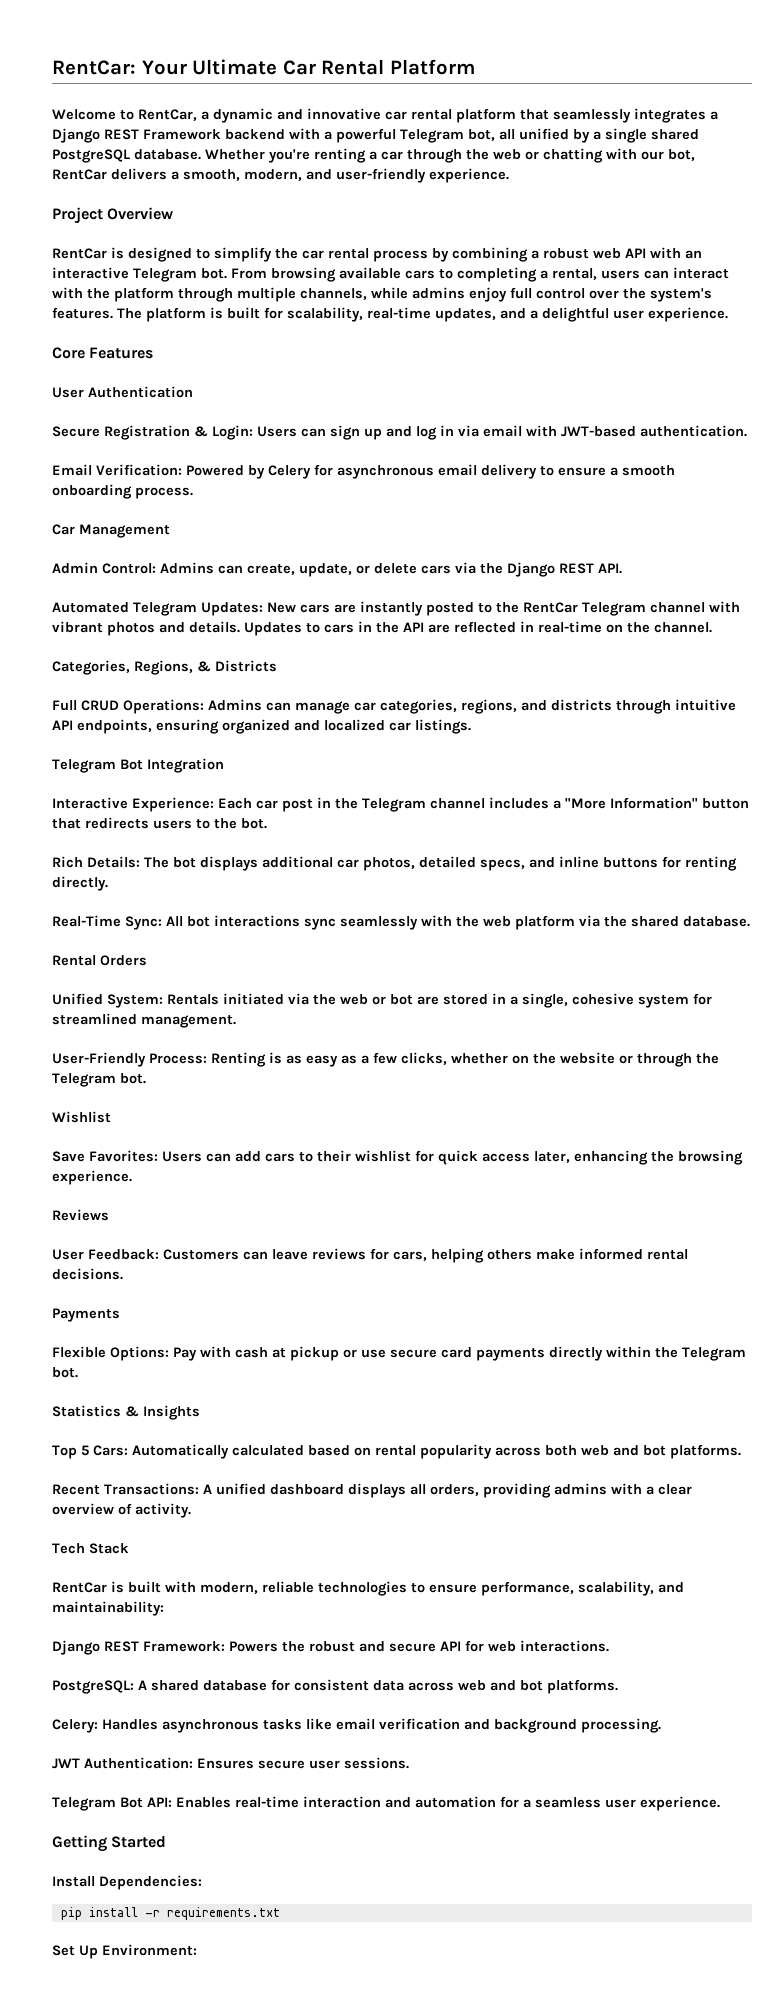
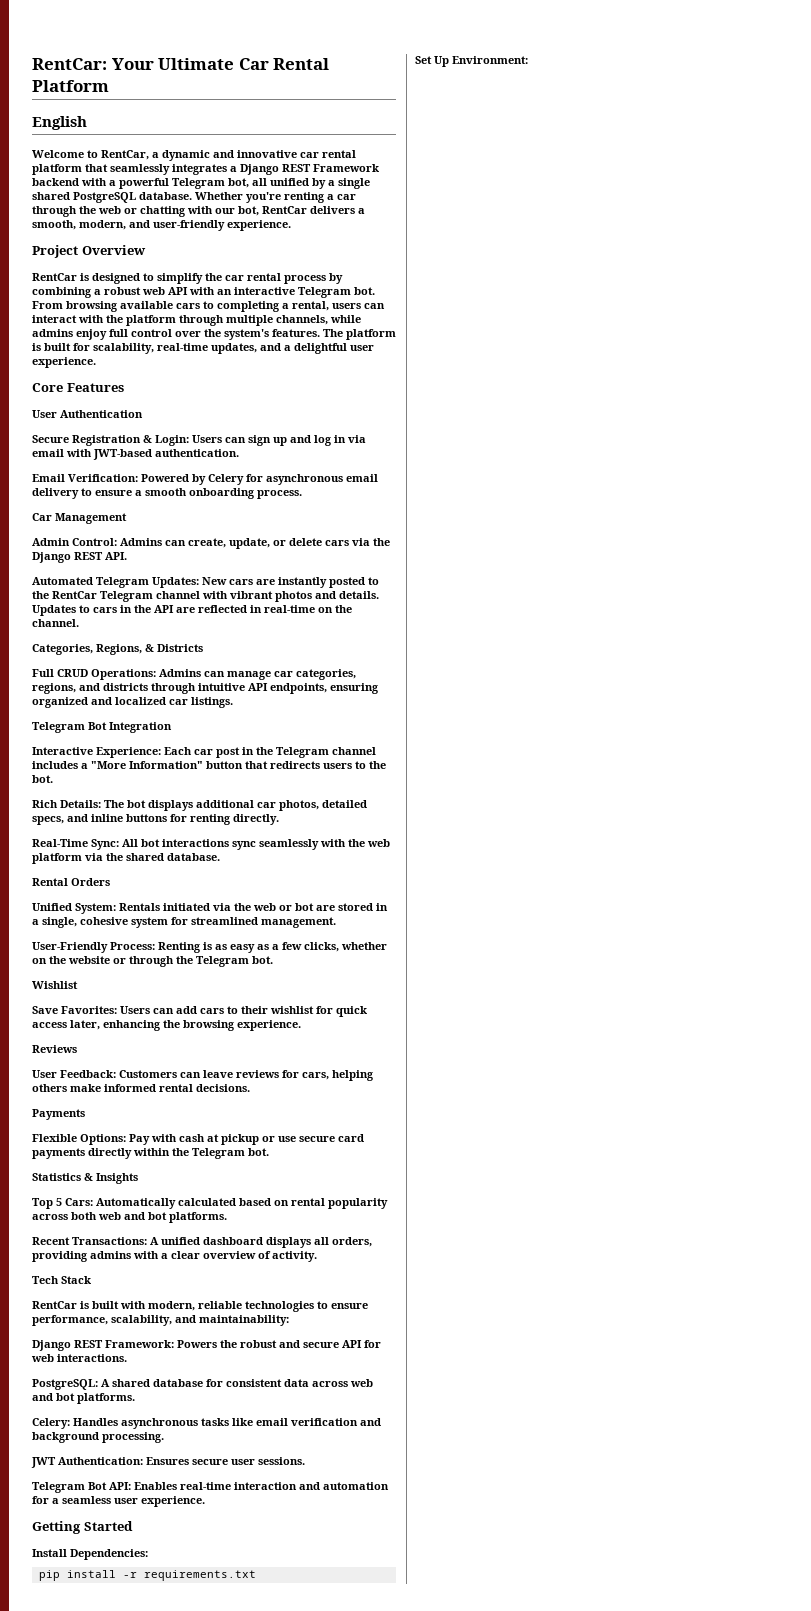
+ English

